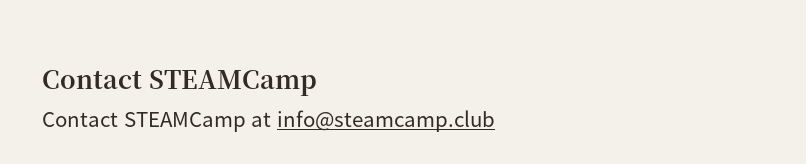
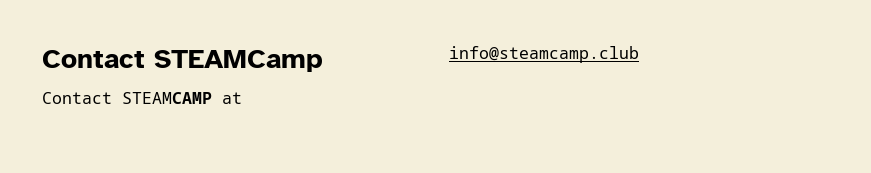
- Contact STEAMCamp at info@steamcamp.club
+ Contact STEAMCAMP at info@steamcamp.club

